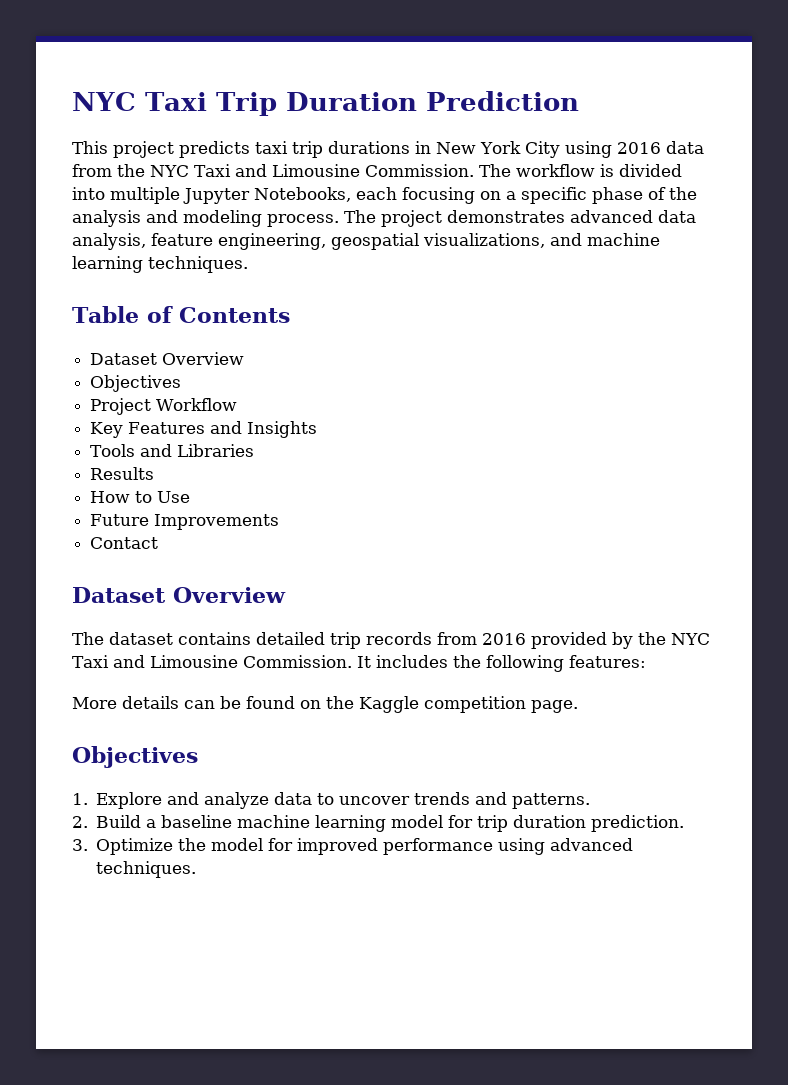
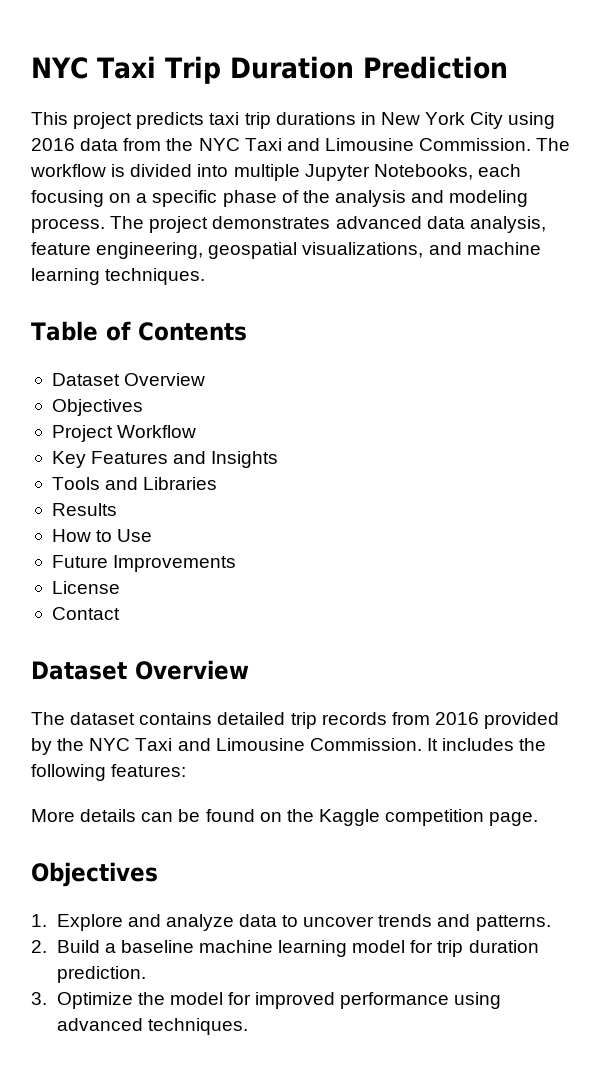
+ License

